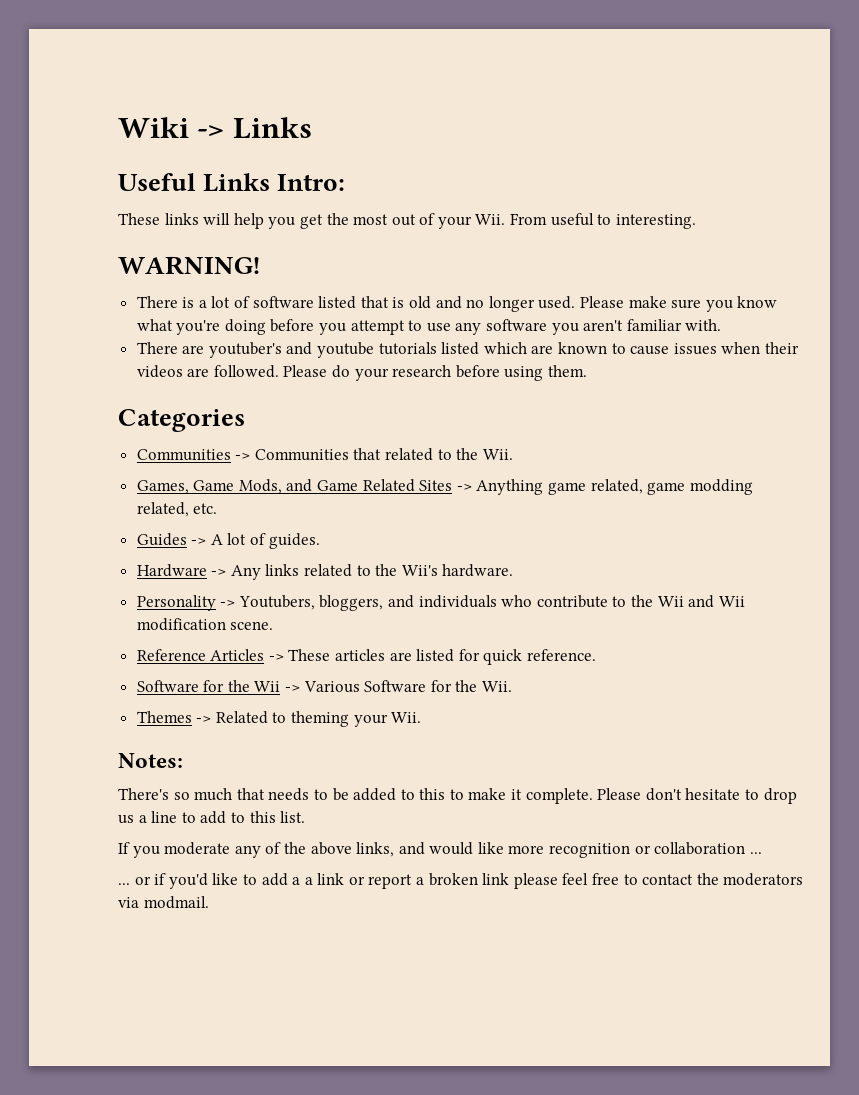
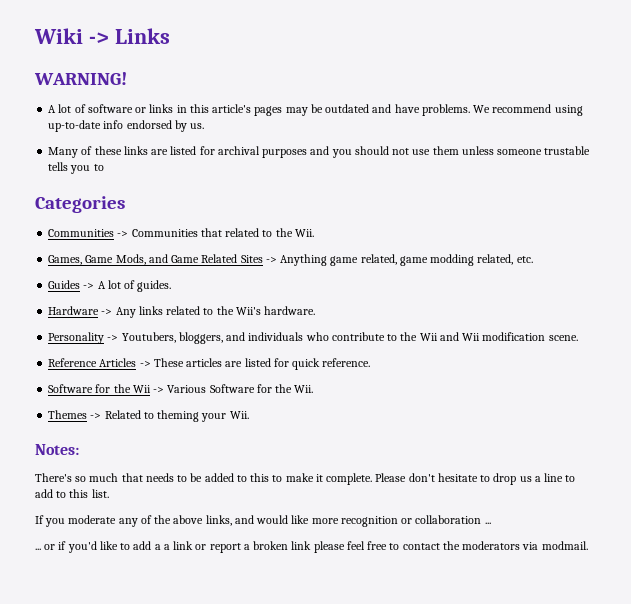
- Useful Links Intro:
- These links will help you get the most out of your Wii. From useful to interesting.
  WARNING!
- There is a lot of software listed that is old and no longer used. Please make sure you know what you're doing before you attempt to use any software you aren't familiar with.
- There are youtuber's and youtube tutorials listed which are known to cause issues when their videos are followed. Please do your research before using them.
+ A lot of software or links in this article's pages may be outdated and have problems. We recommend using up-to-date info endorsed by us.
+ Many of these links are listed for archival purposes and you should not use them unless someone trustable tells you to

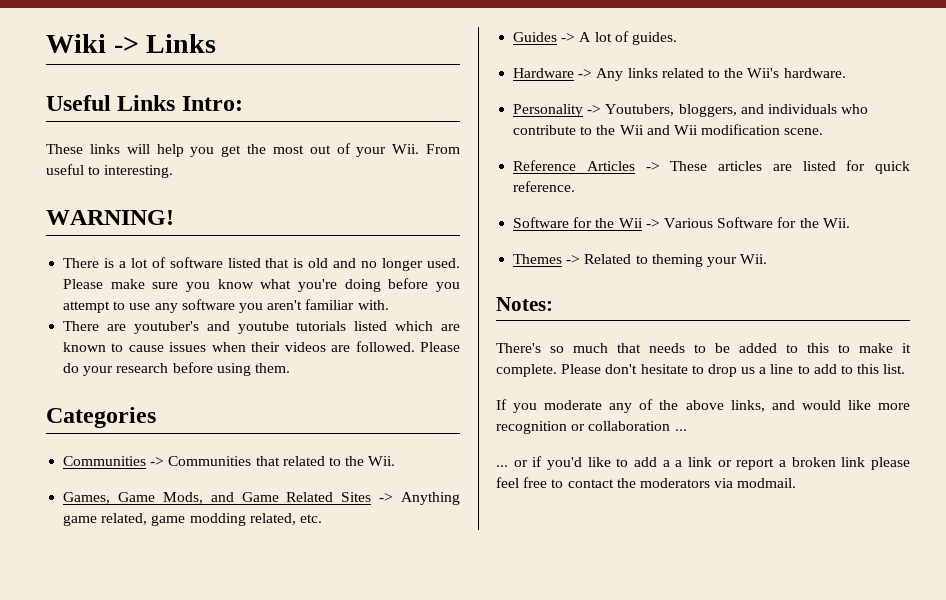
+ Useful Links Intro:
+ These links will help you get the most out of your Wii. From useful to interesting.
  WARNING!
- A lot of software or links in this article's pages may be outdated and have problems. We recommend using up-to-date info endorsed by us.
- Many of these links are listed for archival purposes and you should not use them unless someone trustable tells you to
+ There is a lot of software listed that is old and no longer used. Please make sure you know what you're doing before you attempt to use any software you aren't familiar with.
+ There are youtuber's and youtube tutorials listed which are known to cause issues when their videos are followed. Please do your research before using them.

